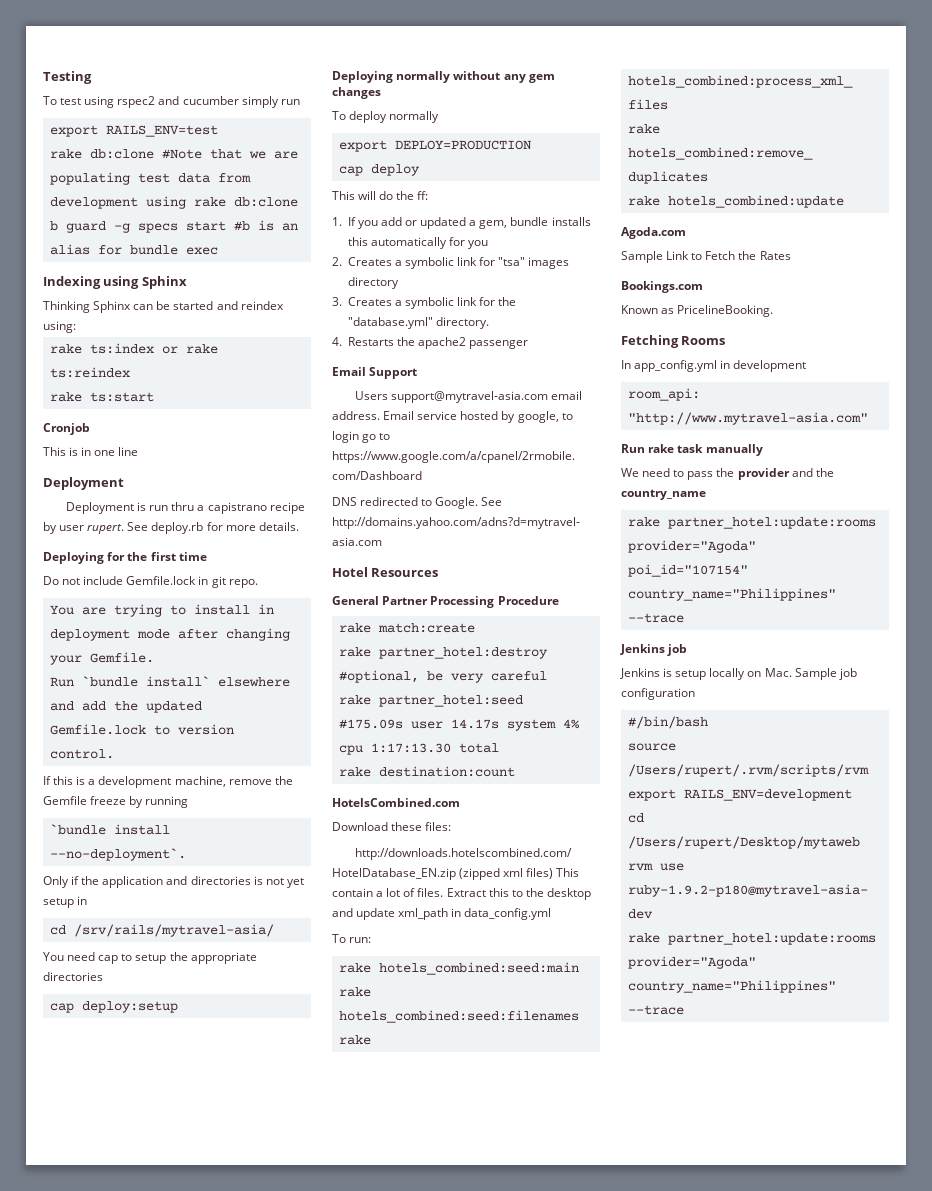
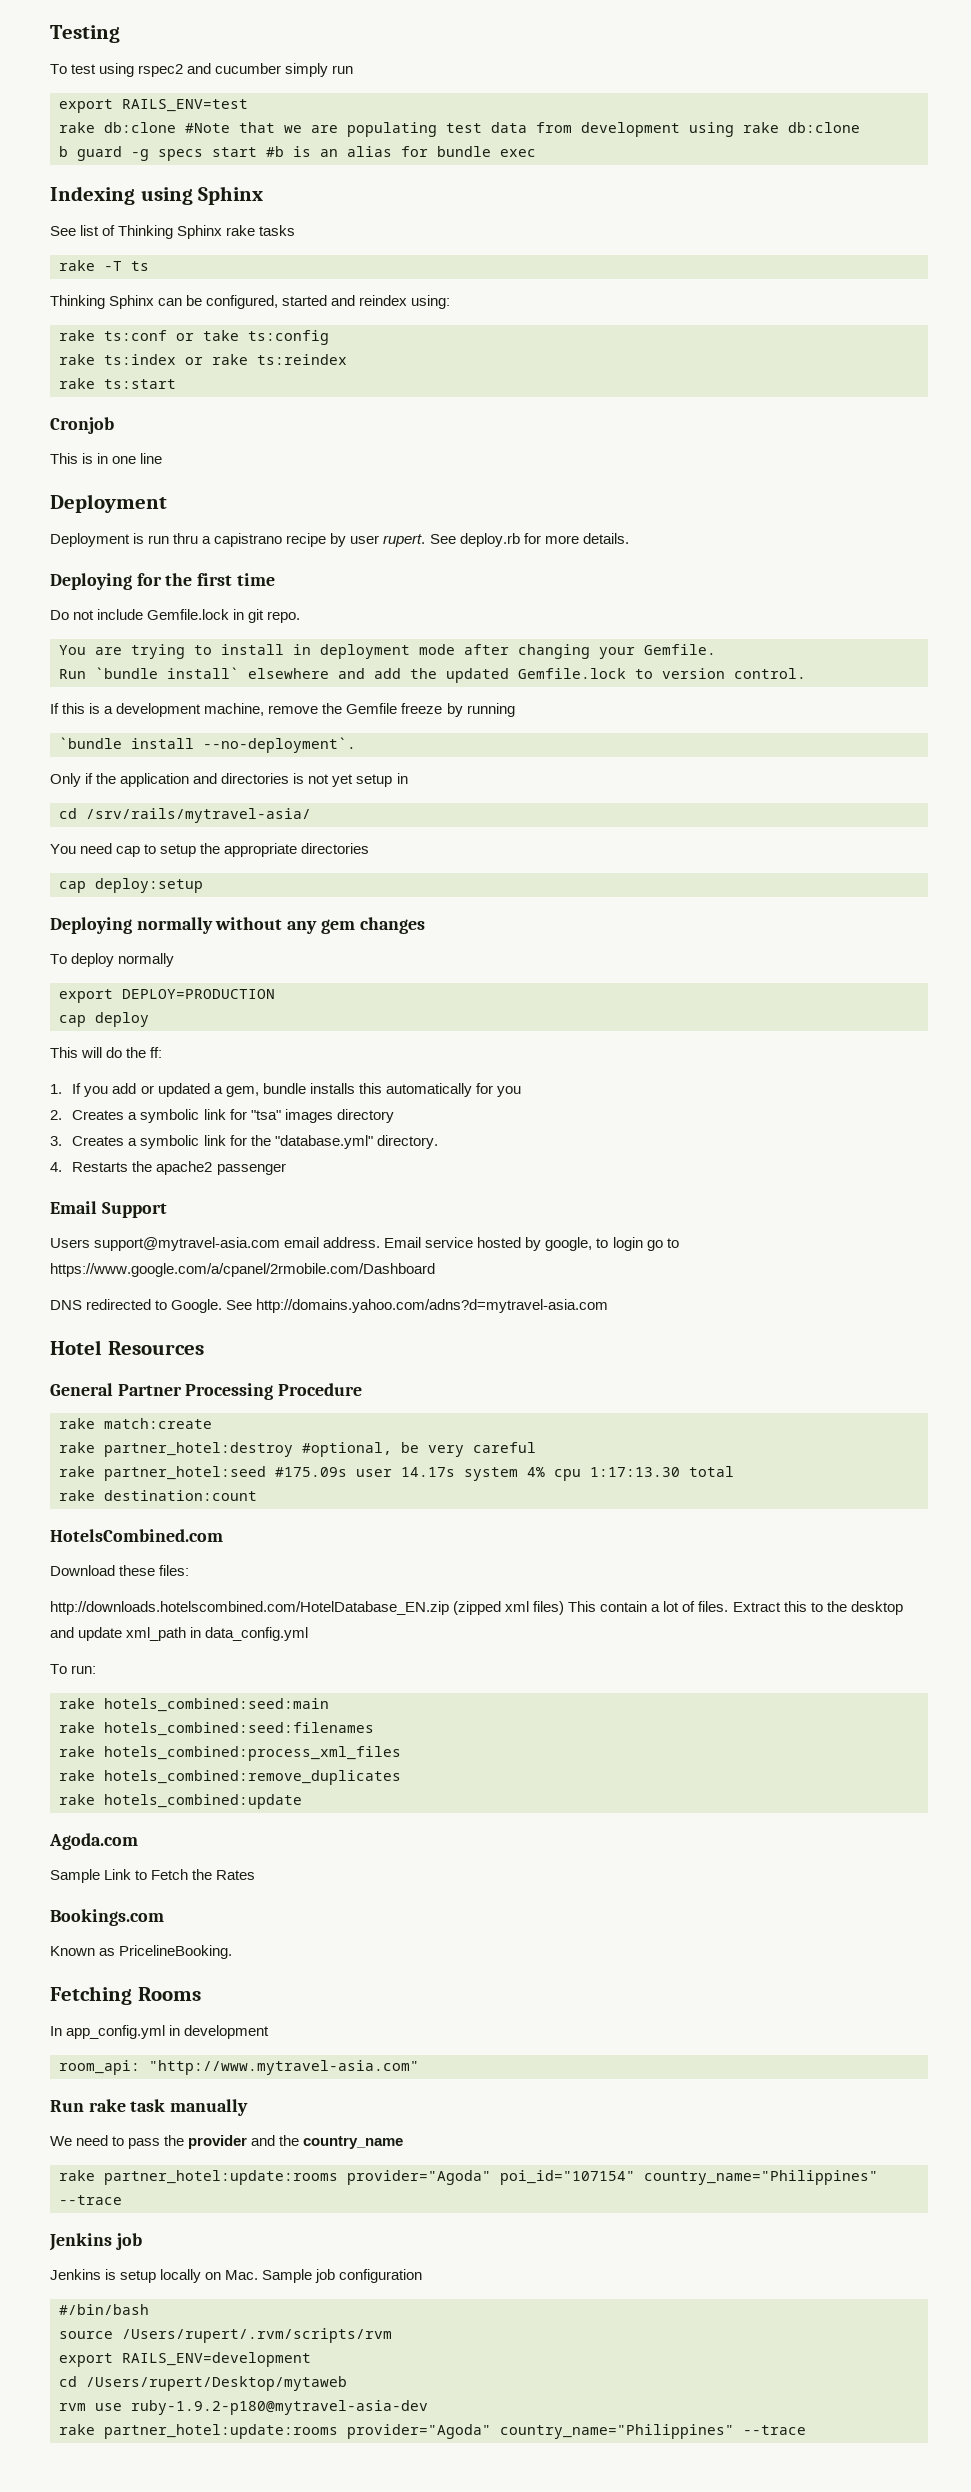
+ See list of Thinking Sphinx rake tasks
+ rake -T ts
- Thinking Sphinx can be started and reindex using:
+ Thinking Sphinx can be configured, started and reindex using:
+ rake ts:conf or take ts:config

